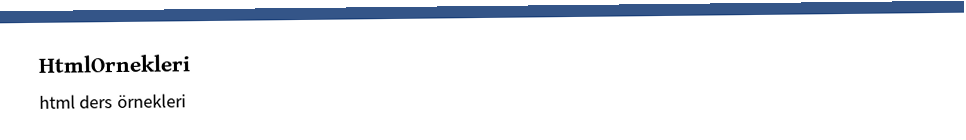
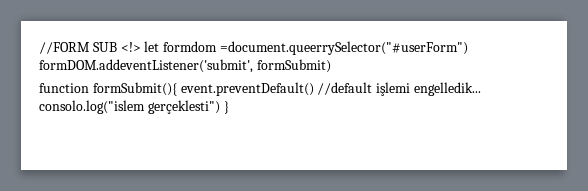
- HtmlOrnekleri
- html ders örnekleri
+ //FORM SUB <!> let formdom =document.queerrySelector("#userForm") formDOM.addeventListener('submit', formSubmit)
+ function formSubmit(){ event.preventDefault() //default işlemi engelledik... consolo.log("islem gerçeklesti") }

